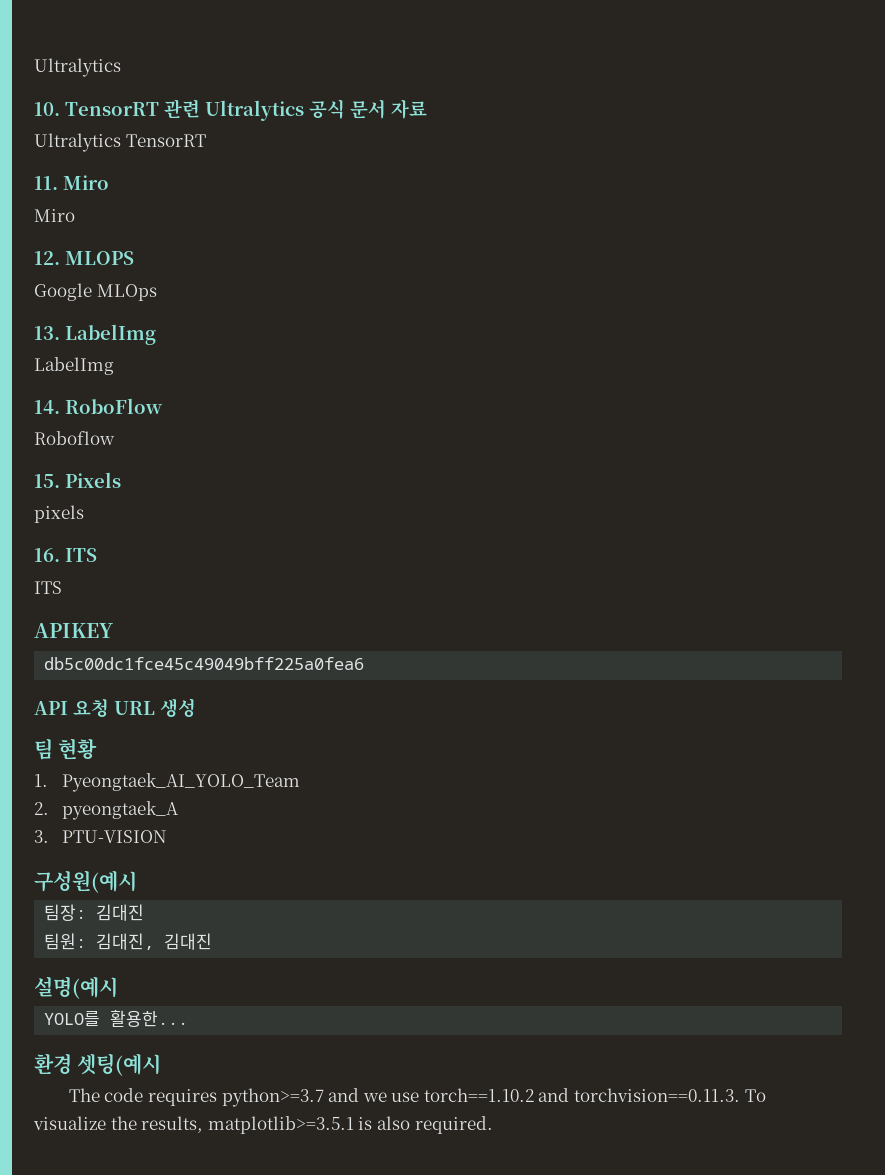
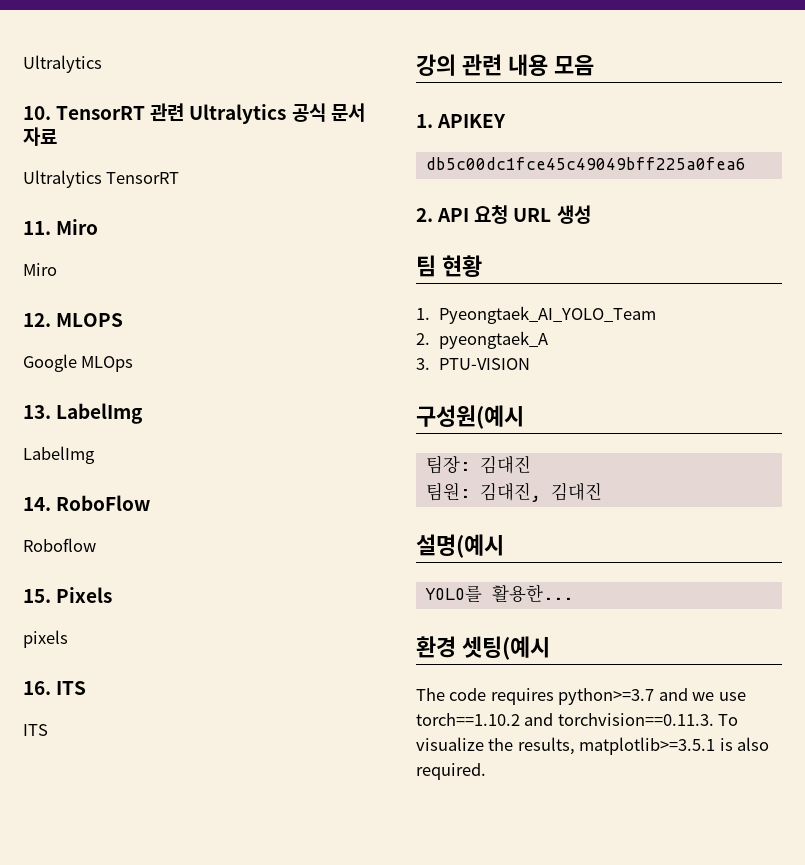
- APIKEY
+ 강의 관련 내용 모음
+ 1. APIKEY
- API 요청 URL 생성
+ 2. API 요청 URL 생성

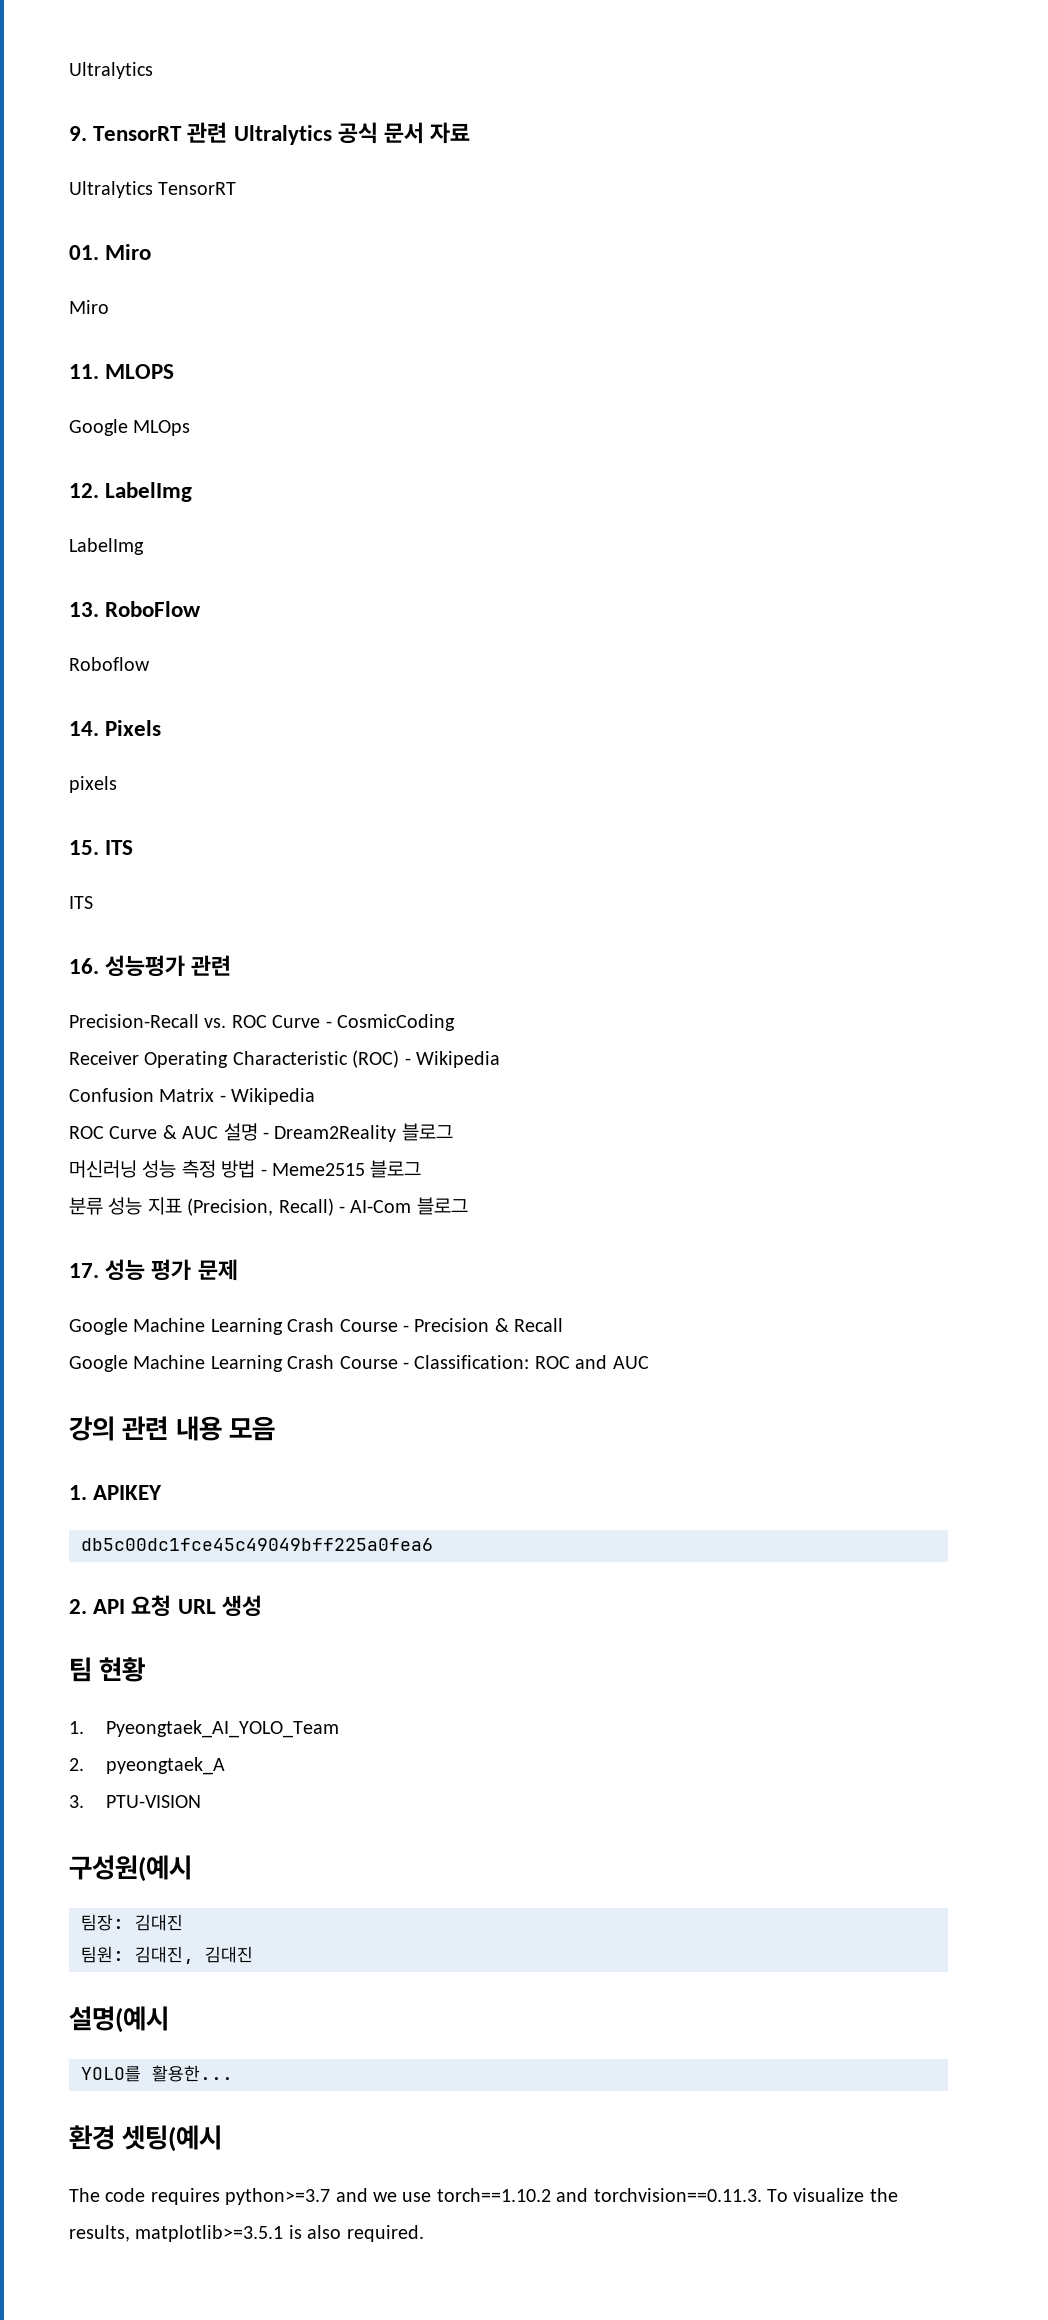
- 10. TensorRT 관련 Ultralytics 공식 문서 자료
+ 9. TensorRT 관련 Ultralytics 공식 문서 자료
- 11. Miro
+ 01. Miro
- 12. MLOPS
+ 11. MLOPS
- 13. LabelImg
+ 12. LabelImg
- 14. RoboFlow
+ 13. RoboFlow
- 15. Pixels
+ 14. Pixels
- 16. ITS
+ 15. ITS
+ 16. 성능평가 관련
+ Precision-Recall vs. ROC Curve - CosmicCoding
+ Receiver Operating Characteristic (ROC) - Wikipedia
+ Confusion Matrix - Wikipedia
+ ROC Curve & AUC 설명 - Dream2Reality 블로그
+ 머신러닝 성능 측정 방법 - Meme2515 블로그
+ 분류 성능 지표 (Precision, Recall) - AI-Com 블로그
+ 17. 성능 평가 문제
+ Google Machine Learning Crash Course - Precision & Recall
+ Google Machine Learning Crash Course - Classification: ROC and AUC

